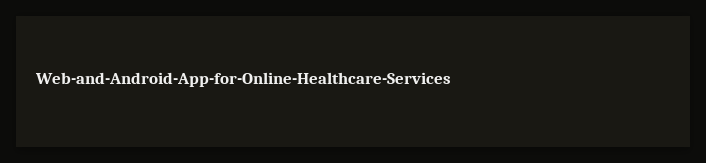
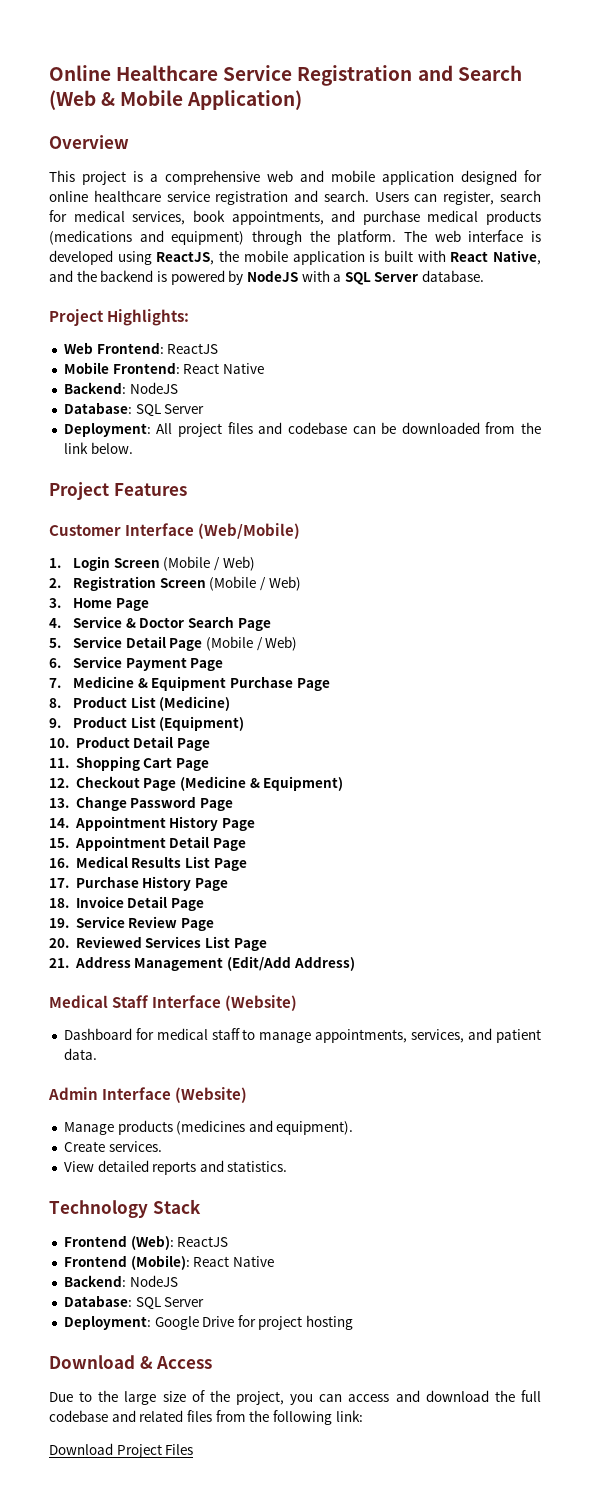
- Web-and-Android-App-for-Online-Healthcare-Services
+ Online Healthcare Service Registration and Search (Web & Mobile Application)
+ Overview
+ This project is a comprehensive web and mobile application designed for online healthcare service registration and search. Users can register, search for medical services, book appointments, and purchase medical products (medications and equipment) through the platform. The web interface is developed using ReactJS, the mobile application is built with React Native, and the backend is powered by NodeJS with a SQL Server database.
+ Project Highlights:
+ Web Frontend: ReactJS
+ Mobile Frontend: React Native
+ Backend: NodeJS
+ Database: SQL Server
+ Deployment: All project files and codebase can be downloaded from the link below.
+ Project Features
+ Customer Interface (Web/Mobile)
+ 1. Login Screen (Mobile / Web)
+ 2. Registration Screen (Mobile / Web)
+ 3. Home Page
+ 4. Service & Doctor Search Page
+ 5. Service Detail Page (Mobile / Web)
+ 6. Service Payment Page
+ 7. Medicine & Equipment Purchase Page
+ 8. Product List (Medicine)
+ 9. Product List (Equipment)
+ 10. Product Detail Page
+ 11. Shopping Cart Page
+ 12. Checkout Page (Medicine & Equipment)
+ 13. Change Password Page
+ 14. Appointment History Page
+ 15. Appointment Detail Page
+ 16. Medical Results List Page
+ 17. Purchase History Page
+ 18. Invoice Detail Page
+ 19. Service Review Page
+ 20. Reviewed Services List Page
+ 21. Address Management (Edit/Add Address)
+ Medical Staff Interface (Website)
+ Dashboard for medical staff to manage appointments, services, and patient data.
+ Admin Interface (Website)
+ Manage products (medicines and equipment).
+ Create services.
+ View detailed reports and statistics.
+ Technology Stack
+ Frontend (Web): ReactJS
+ Frontend (Mobile): React Native
+ Backend: NodeJS
+ Database: SQL Server
+ Deployment: Google Drive for project hosting
+ Download & Access
+ Due to the large size of the project, you can access and download the full codebase and related files from the following link:
+ Download Project Files

